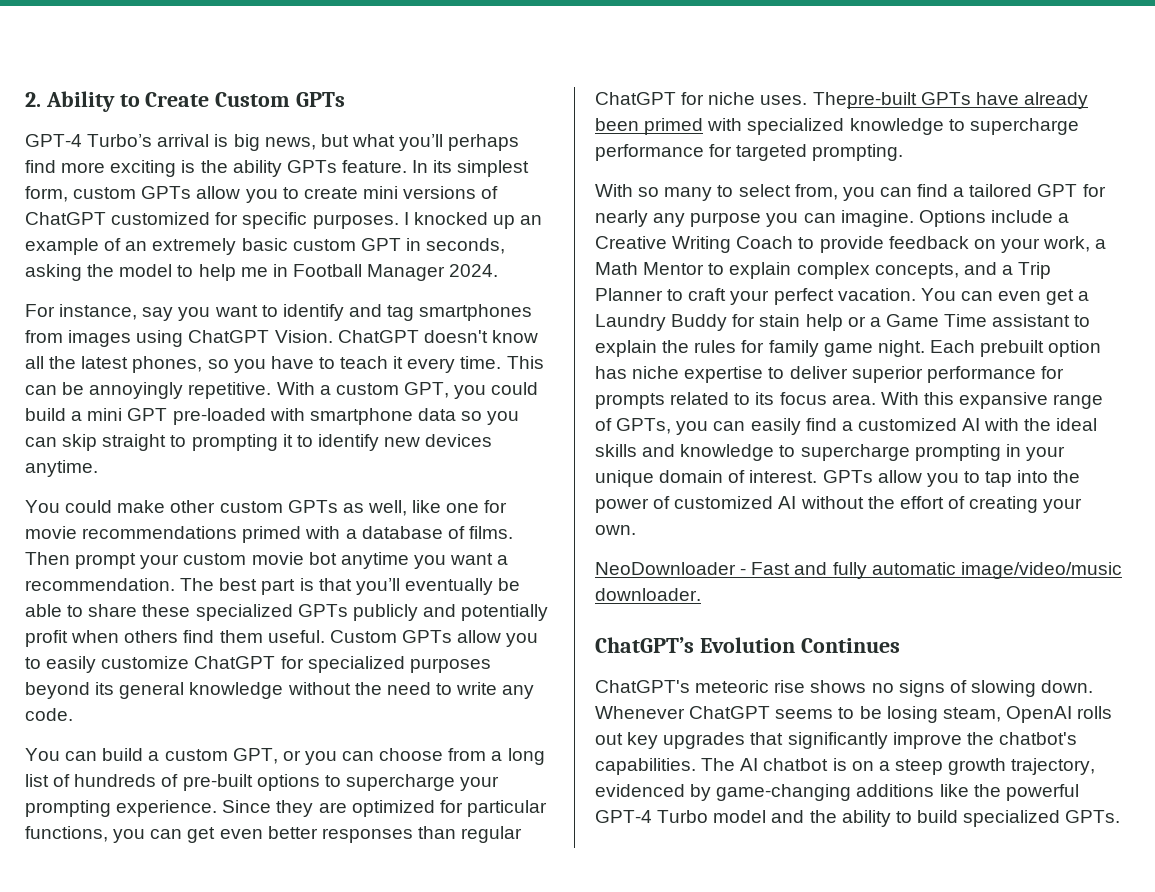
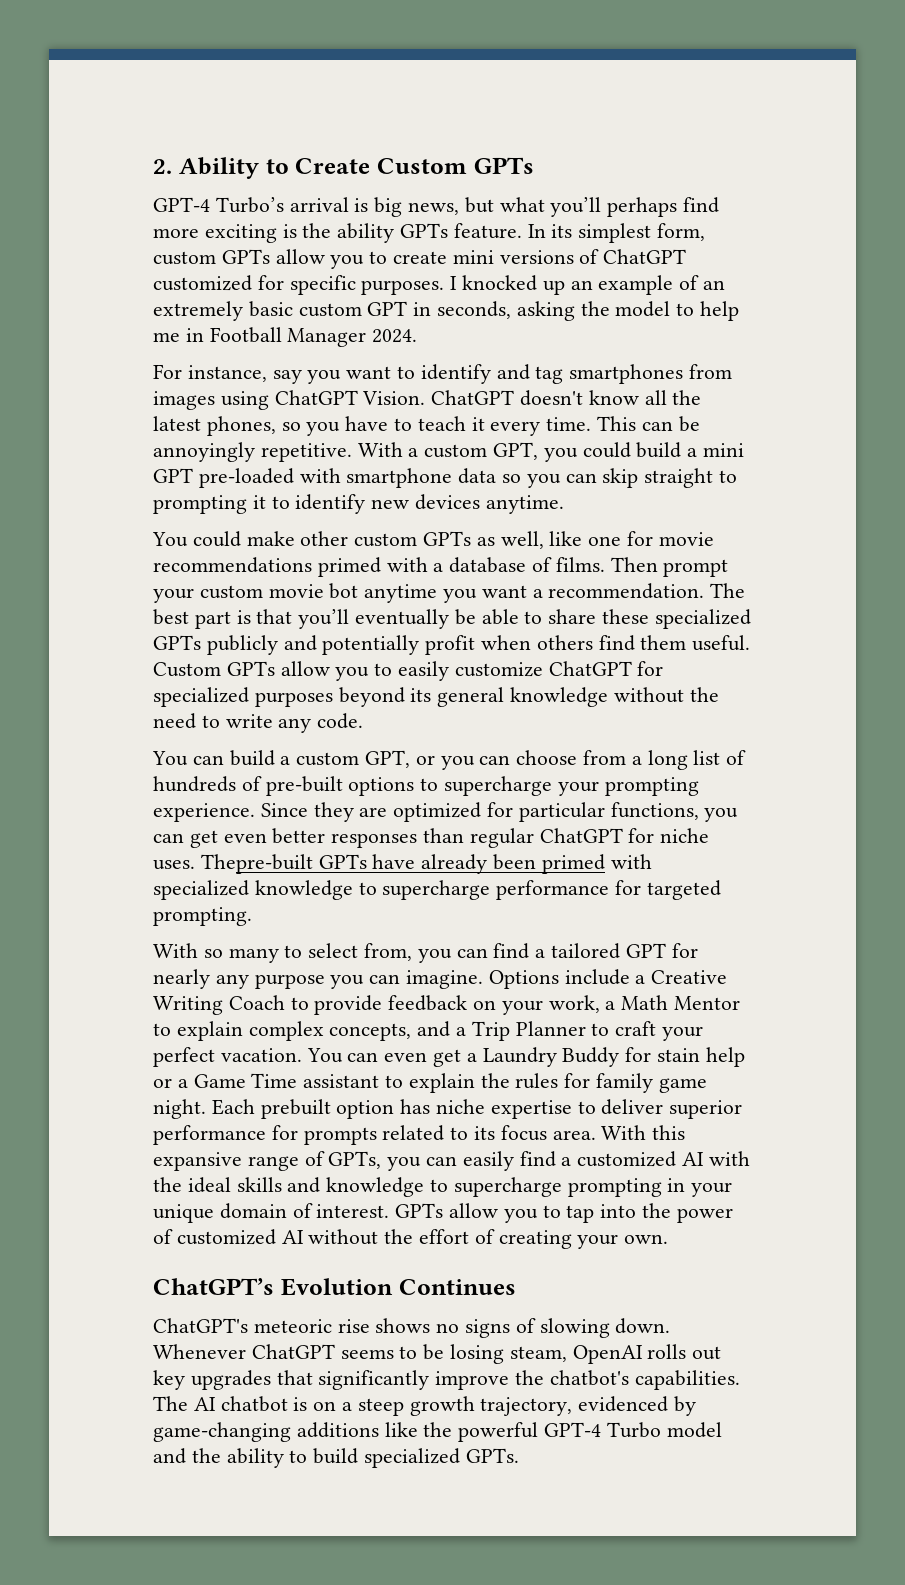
- NeoDownloader - Fast and fully automatic image/video/music downloader.

